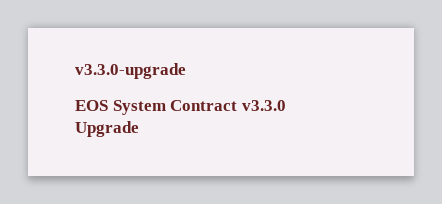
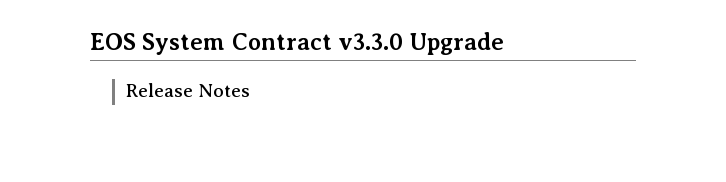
- v3.3.0-upgrade
+ Release Notes

